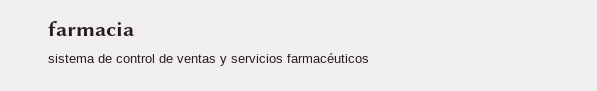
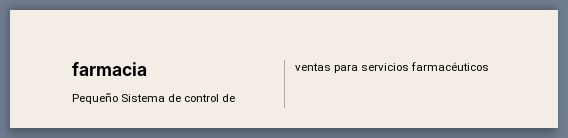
- sistema de control de ventas y servicios farmacéuticos
+ Pequeño Sistema de control de ventas para servicios farmacéuticos

